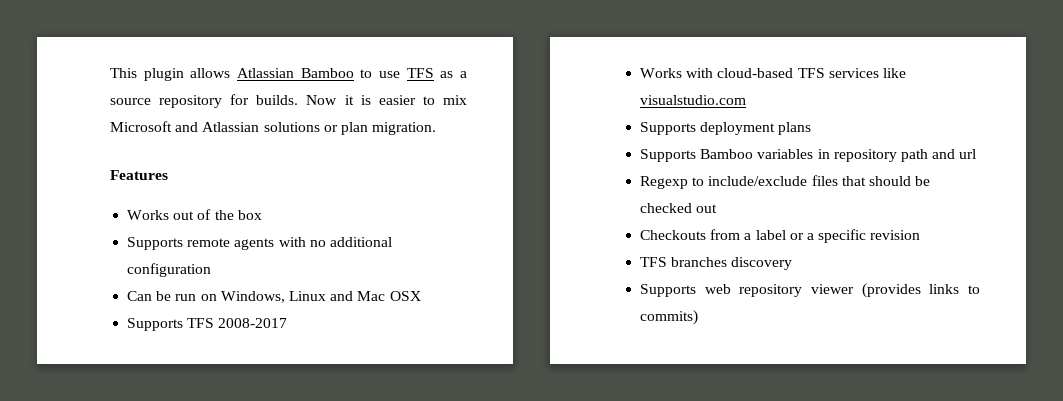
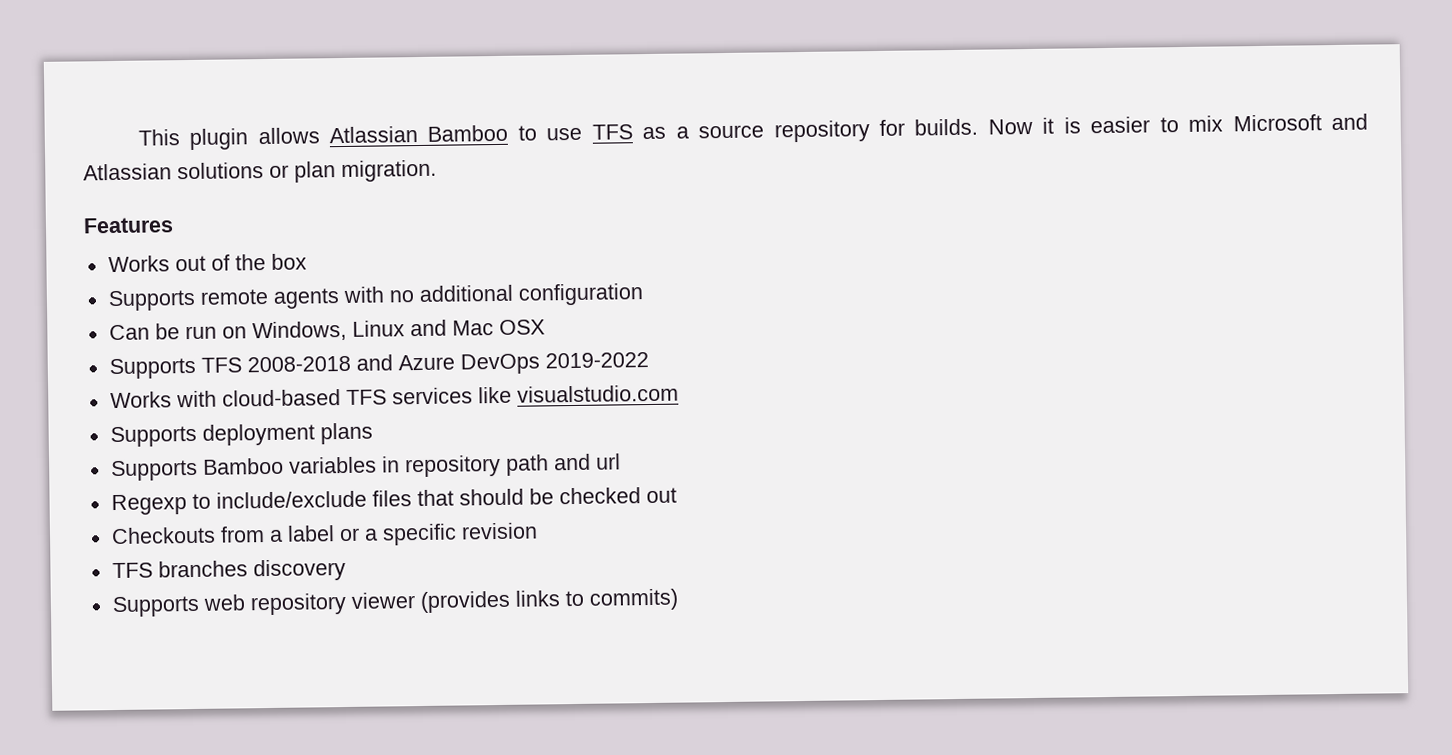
- Supports TFS 2008-2017
+ Supports TFS 2008-2018 and Azure DevOps 2019-2022

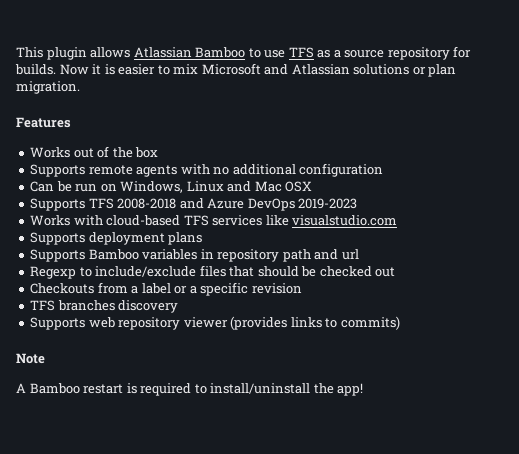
- Supports TFS 2008-2018 and Azure DevOps 2019-2022
+ Supports TFS 2008-2018 and Azure DevOps 2019-2023
+ Note
+ A Bamboo restart is required to install/uninstall the app!

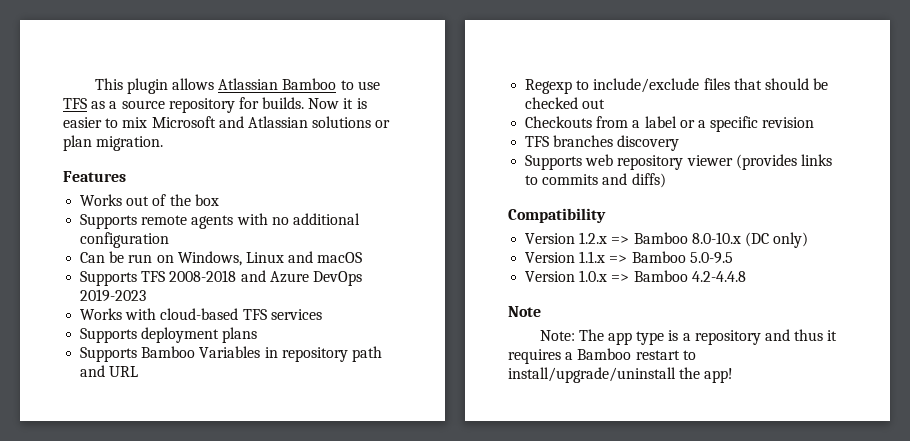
- Can be run on Windows, Linux and Mac OSX
+ Can be run on Windows, Linux and macOS
- Works with cloud-based TFS services like visualstudio.com
+ Works with cloud-based TFS services
- Supports Bamboo variables in repository path and url
+ Supports Bamboo Variables in repository path and URL
- Supports web repository viewer (provides links to commits)
+ Supports web repository viewer (provides links to commits and diffs)
+ Compatibility
+ Version 1.2.x => Bamboo 8.0-10.x (DC only)
+ Version 1.1.x => Bamboo 5.0-9.5
+ Version 1.0.x => Bamboo 4.2-4.4.8
  Note
- A Bamboo restart is required to install/uninstall the app!
+ Note: The app type is a repository and thus it requires a Bamboo restart to install/upgrade/uninstall the app!

